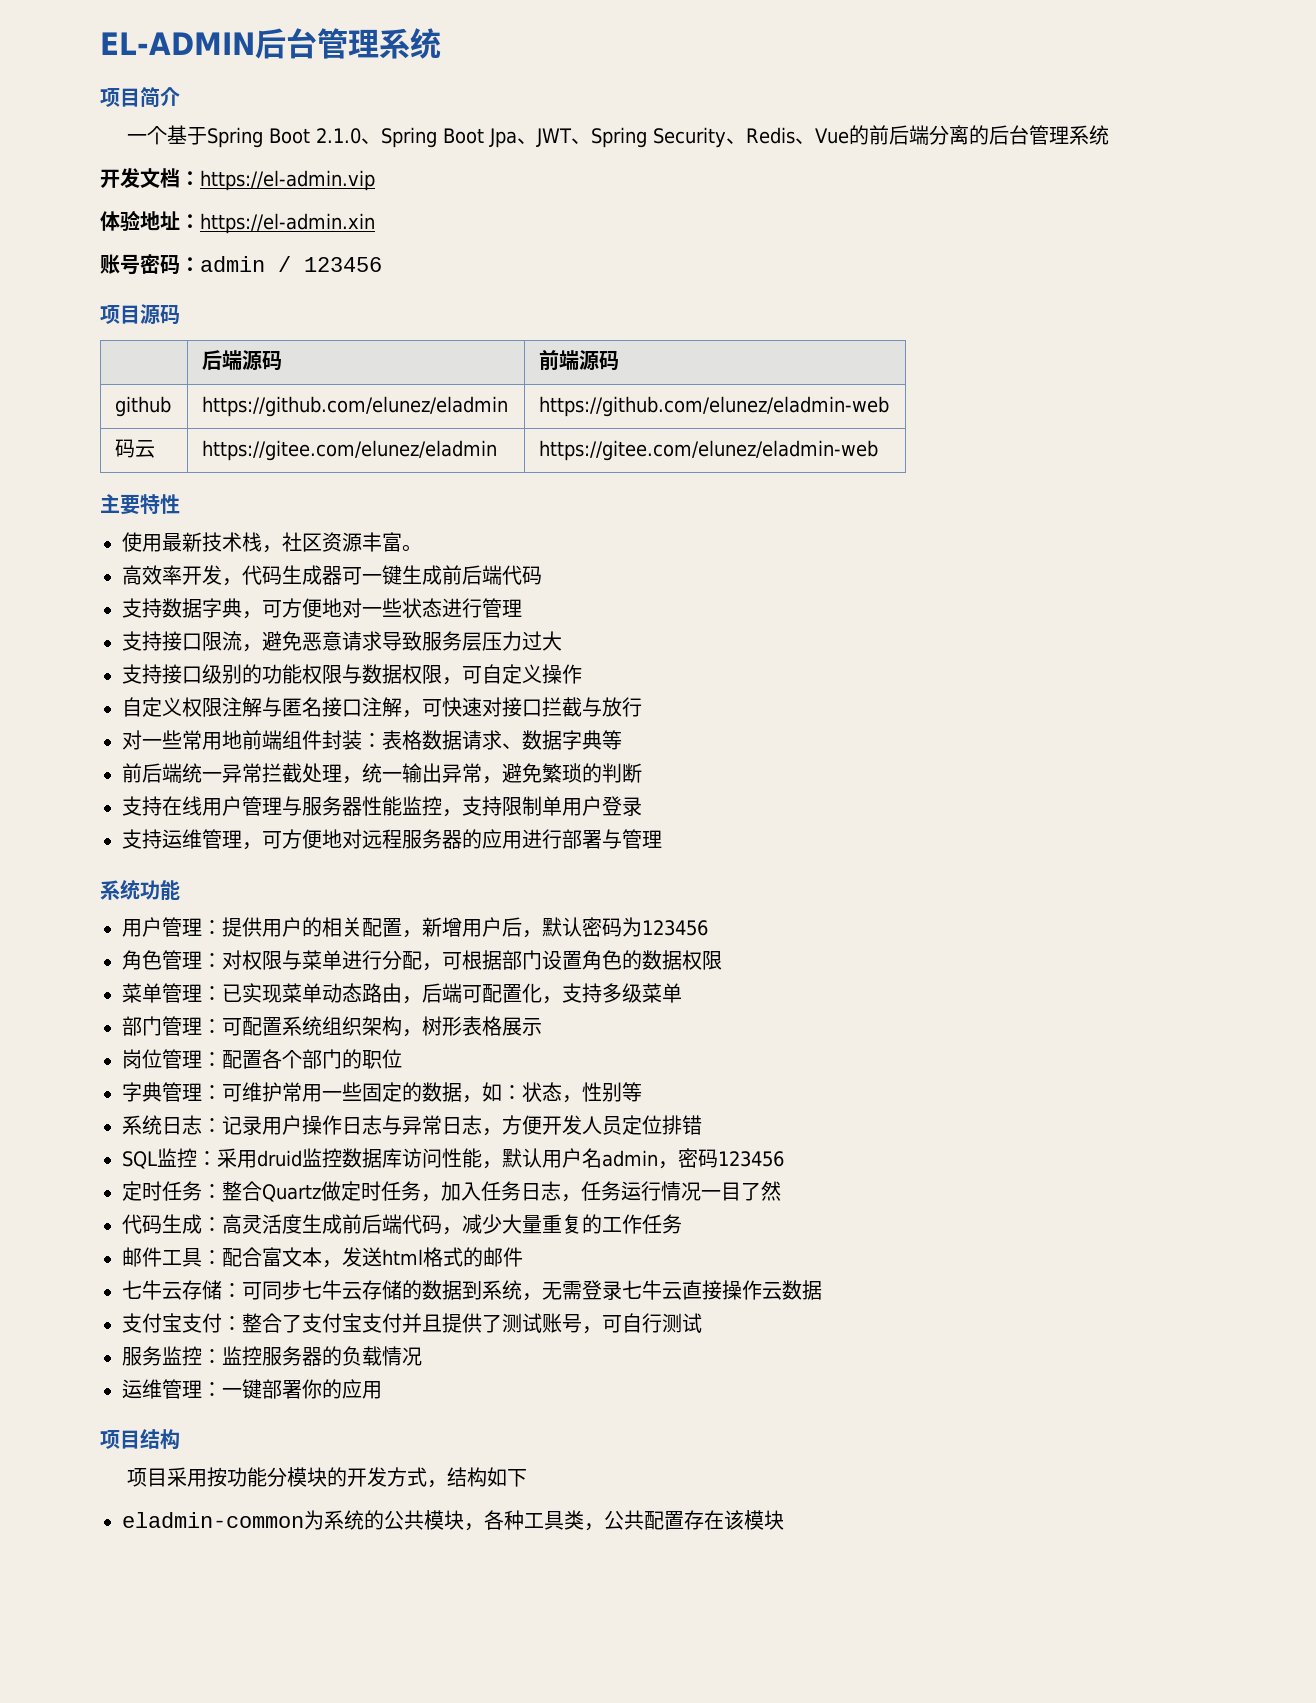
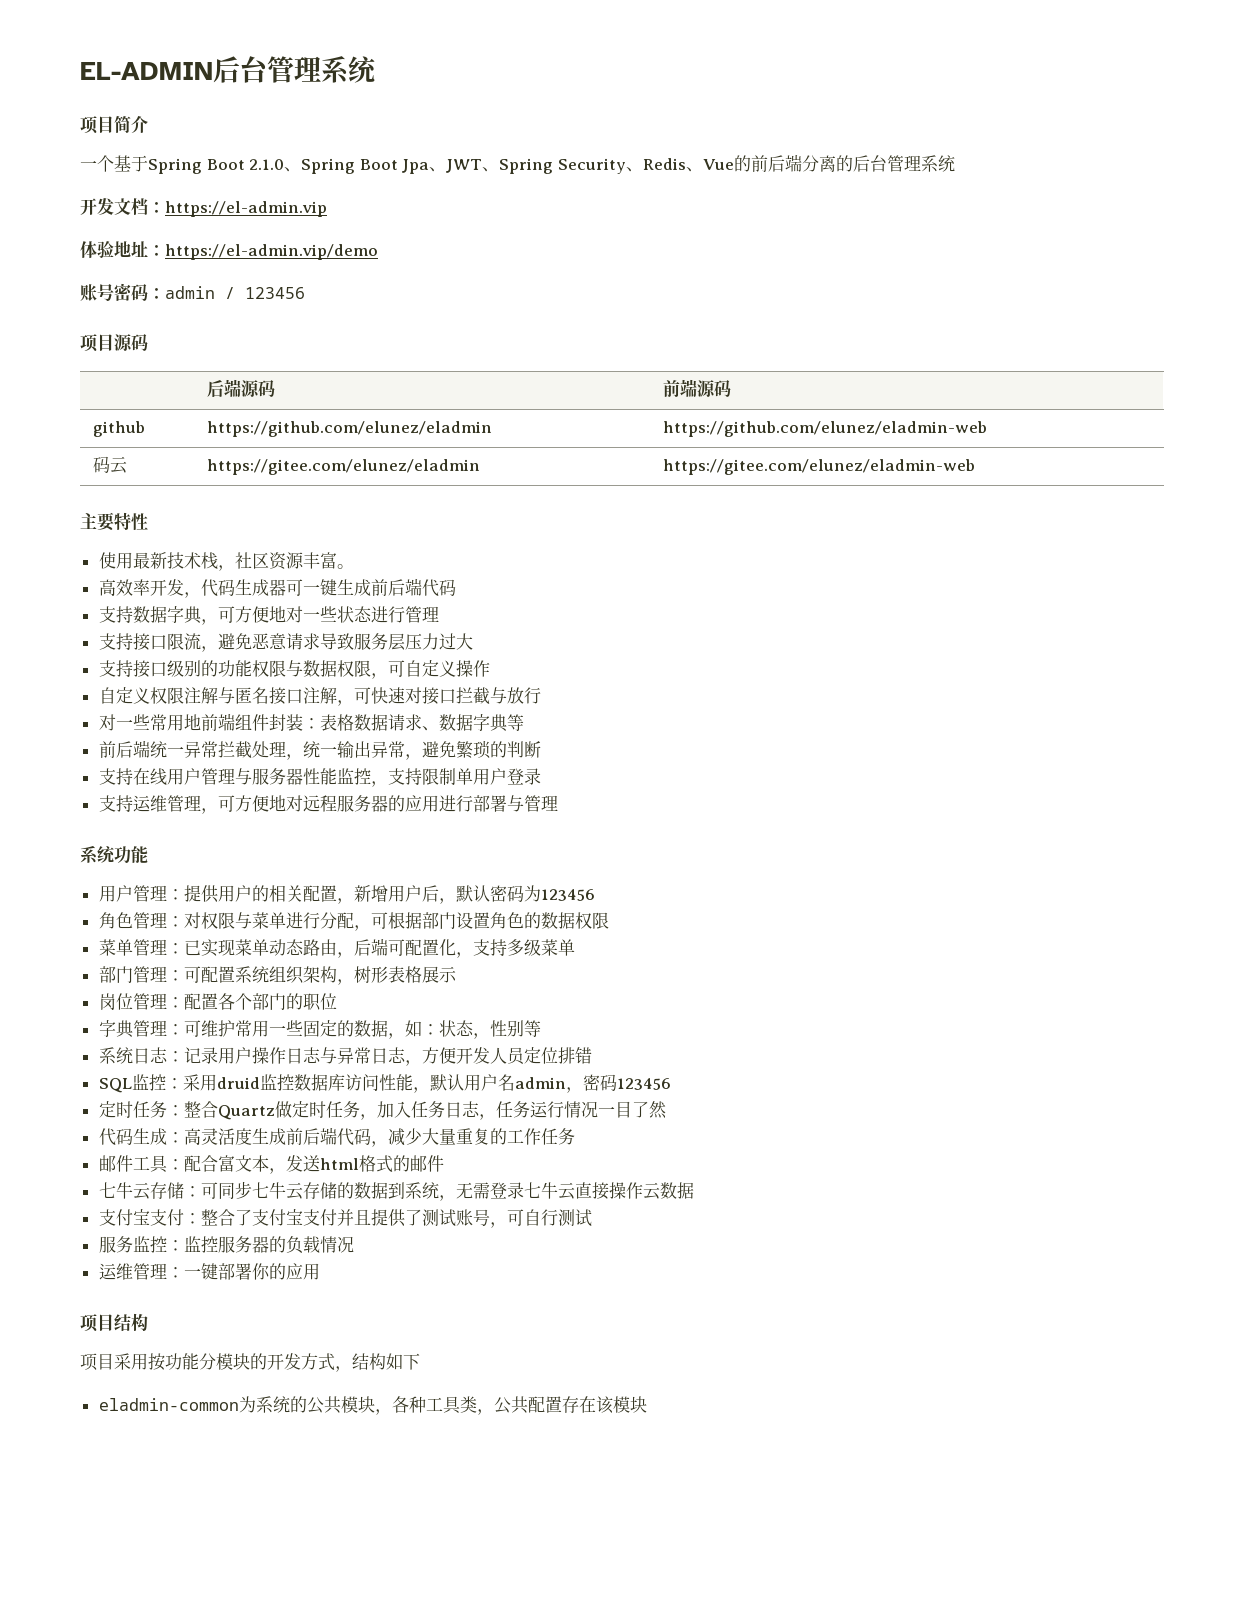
- 体验地址：https://el-admin.xin
+ 体验地址：https://el-admin.vip/demo

